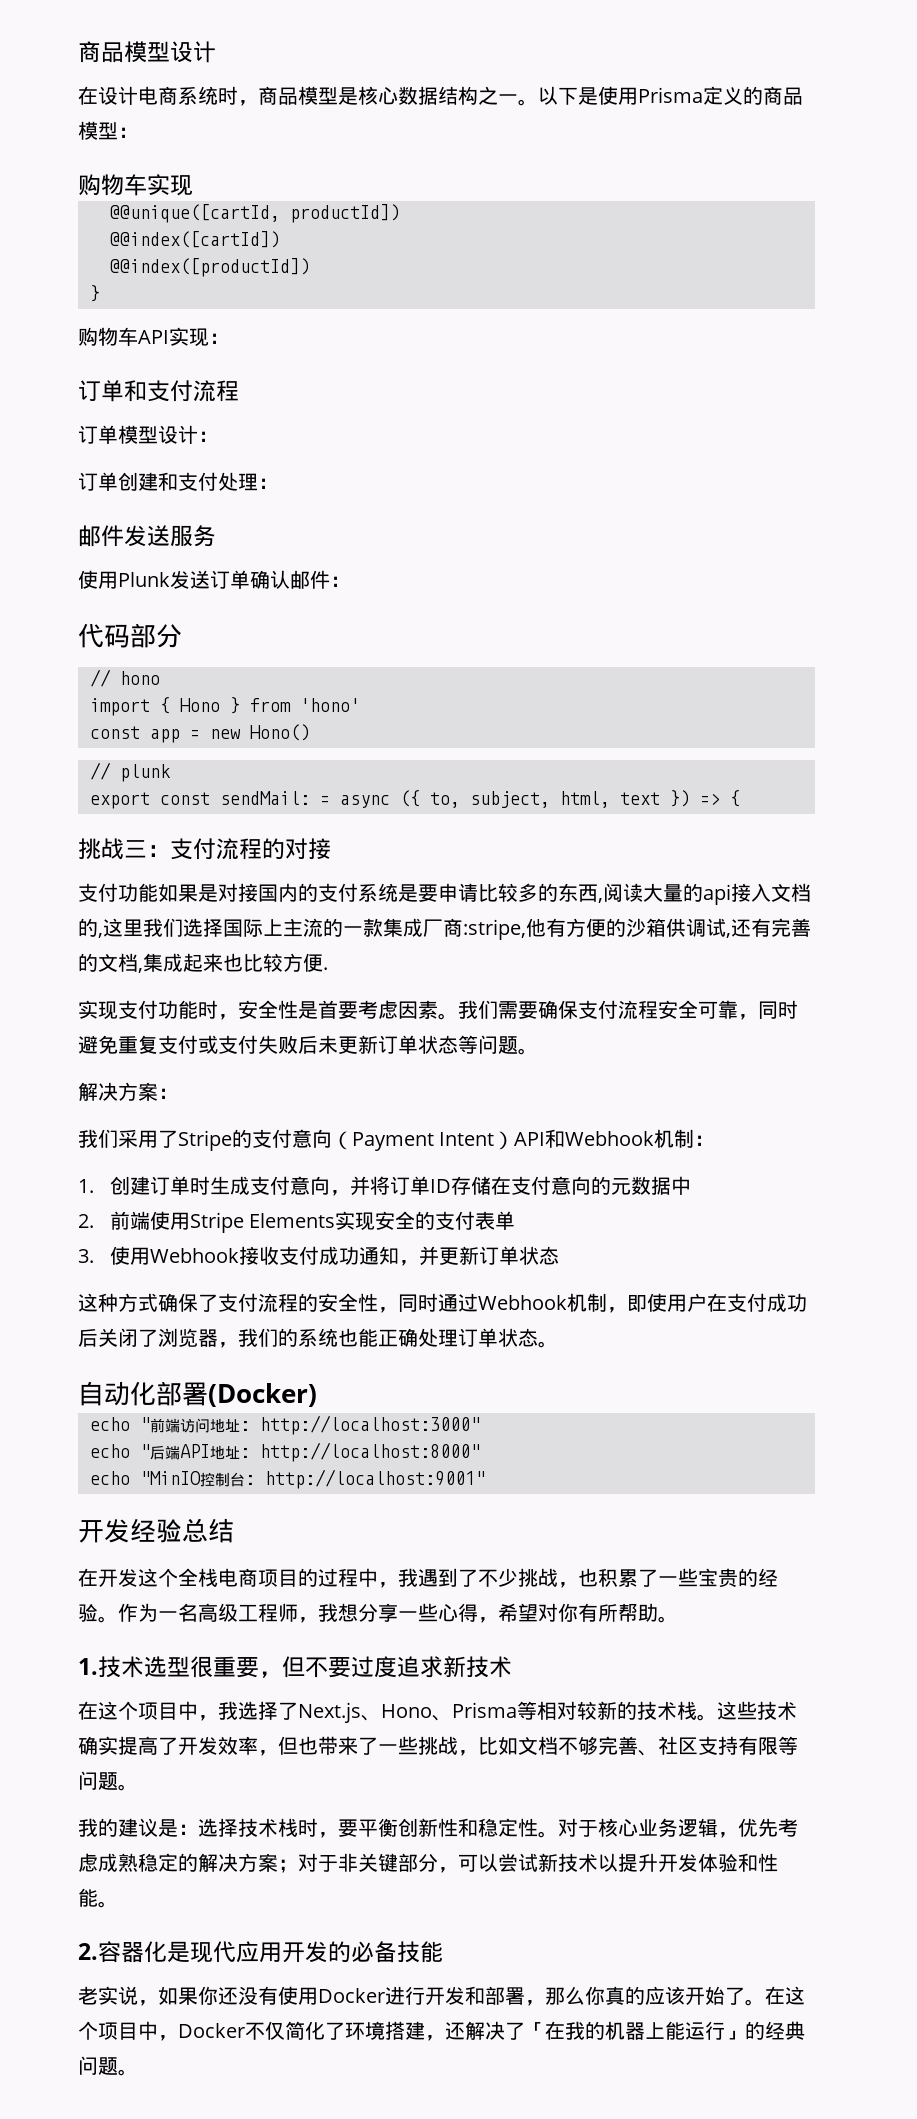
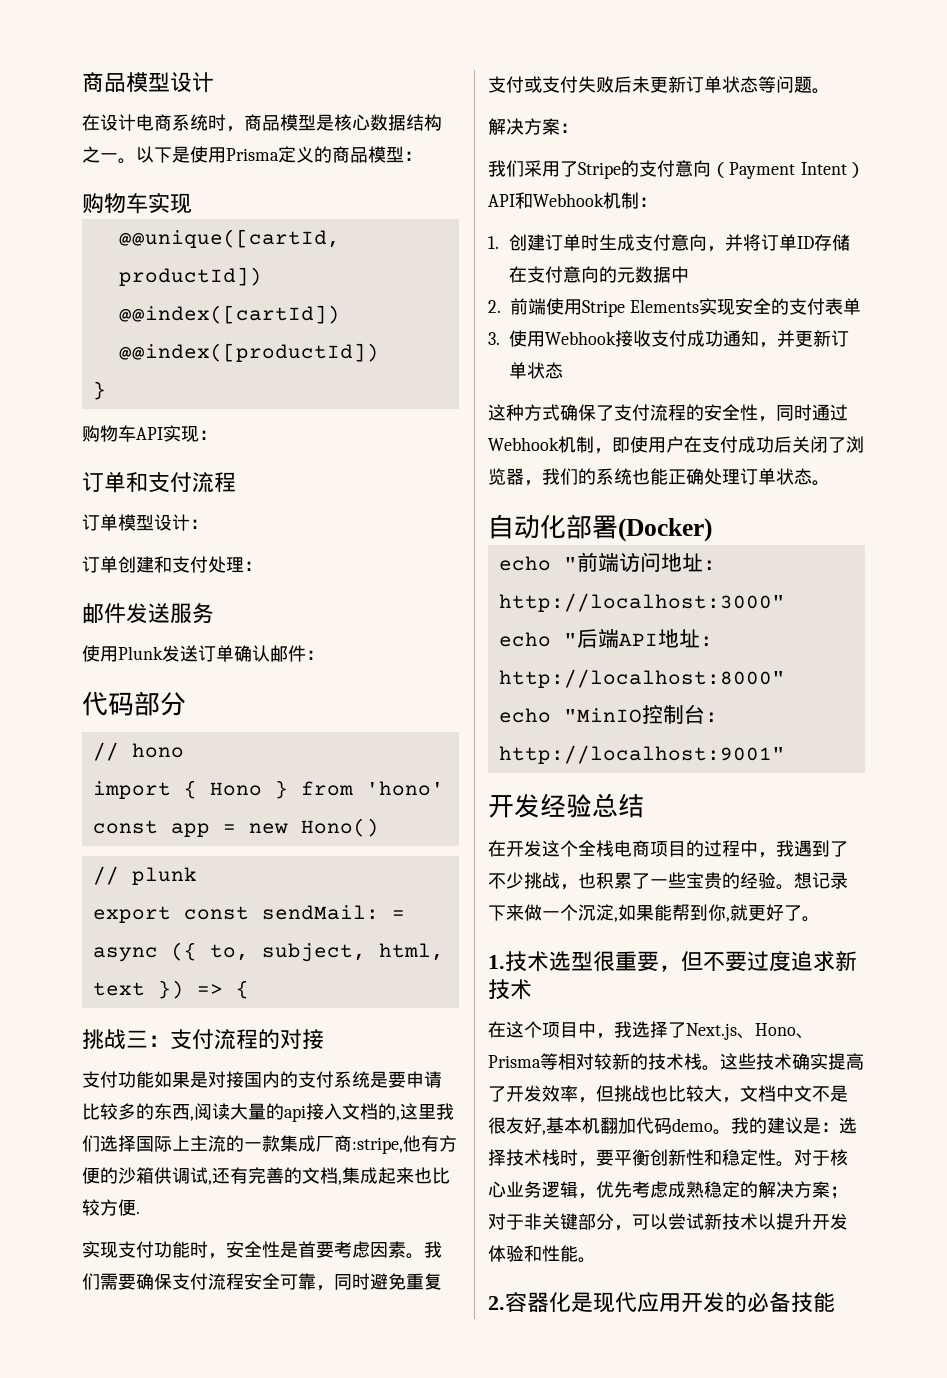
- 作为一名高级工程师，我想分享一些心得，希望对你有所帮助。
+ 想记录下来做一个沉淀,如果能帮到你,就更好了。
- 这些技术确实提高了开发效率，但也带来了一些挑战，比如文档不够完善、社区支持有限等问题。
- 我的建议是：选择技术栈时，要平衡创新性和稳定性。
+ 这些技术确实提高了开发效率，但挑战也比较大，文档中文不是很友好,基本机翻加代码demo。我的建议是：选择技术栈时，要平衡创新性和稳定性。
- 老实说，如果你还没有使用Docker进行开发和部署，那么你真的应该开始了。在这个项目中，Docker不仅简化了环境搭建，还解决了「在我的机器上能运行」的经典问题。

